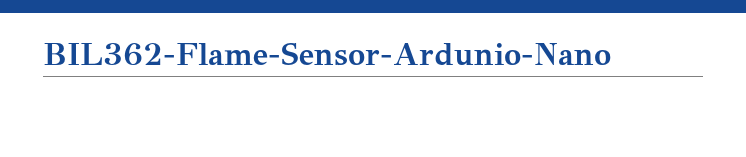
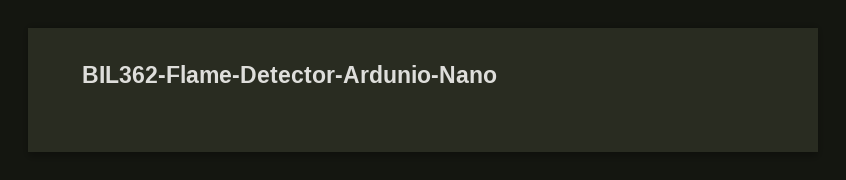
- BIL362-Flame-Sensor-Ardunio-Nano
+ BIL362-Flame-Detector-Ardunio-Nano

